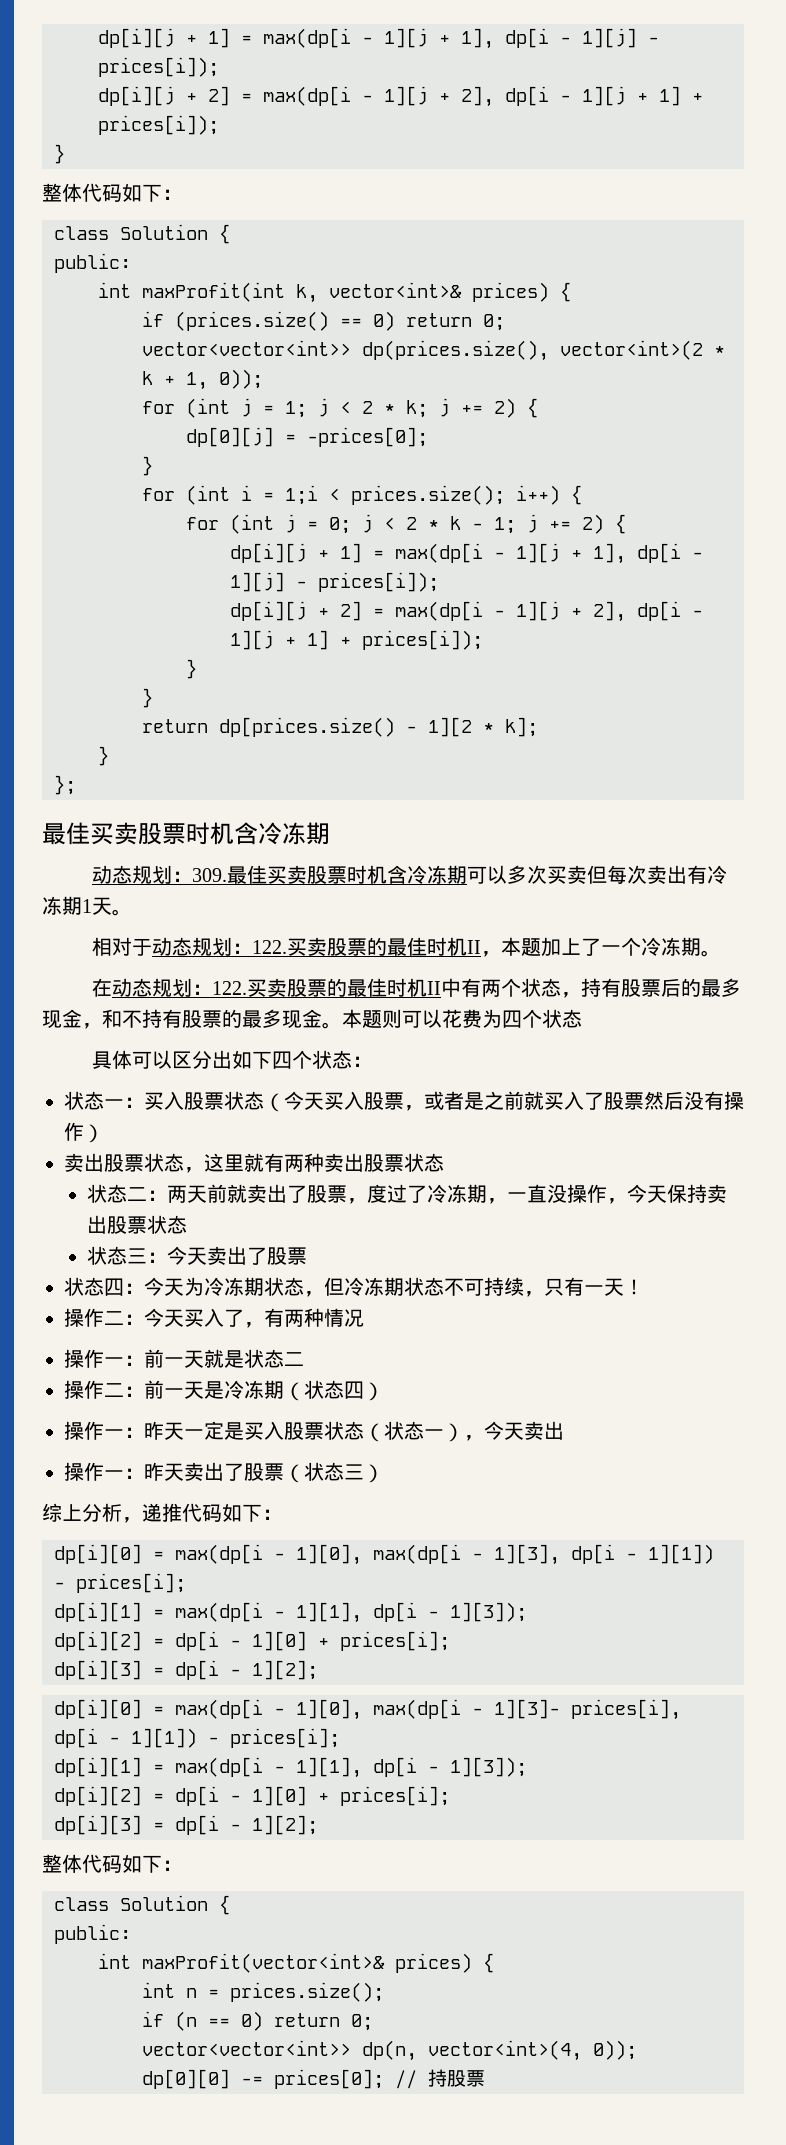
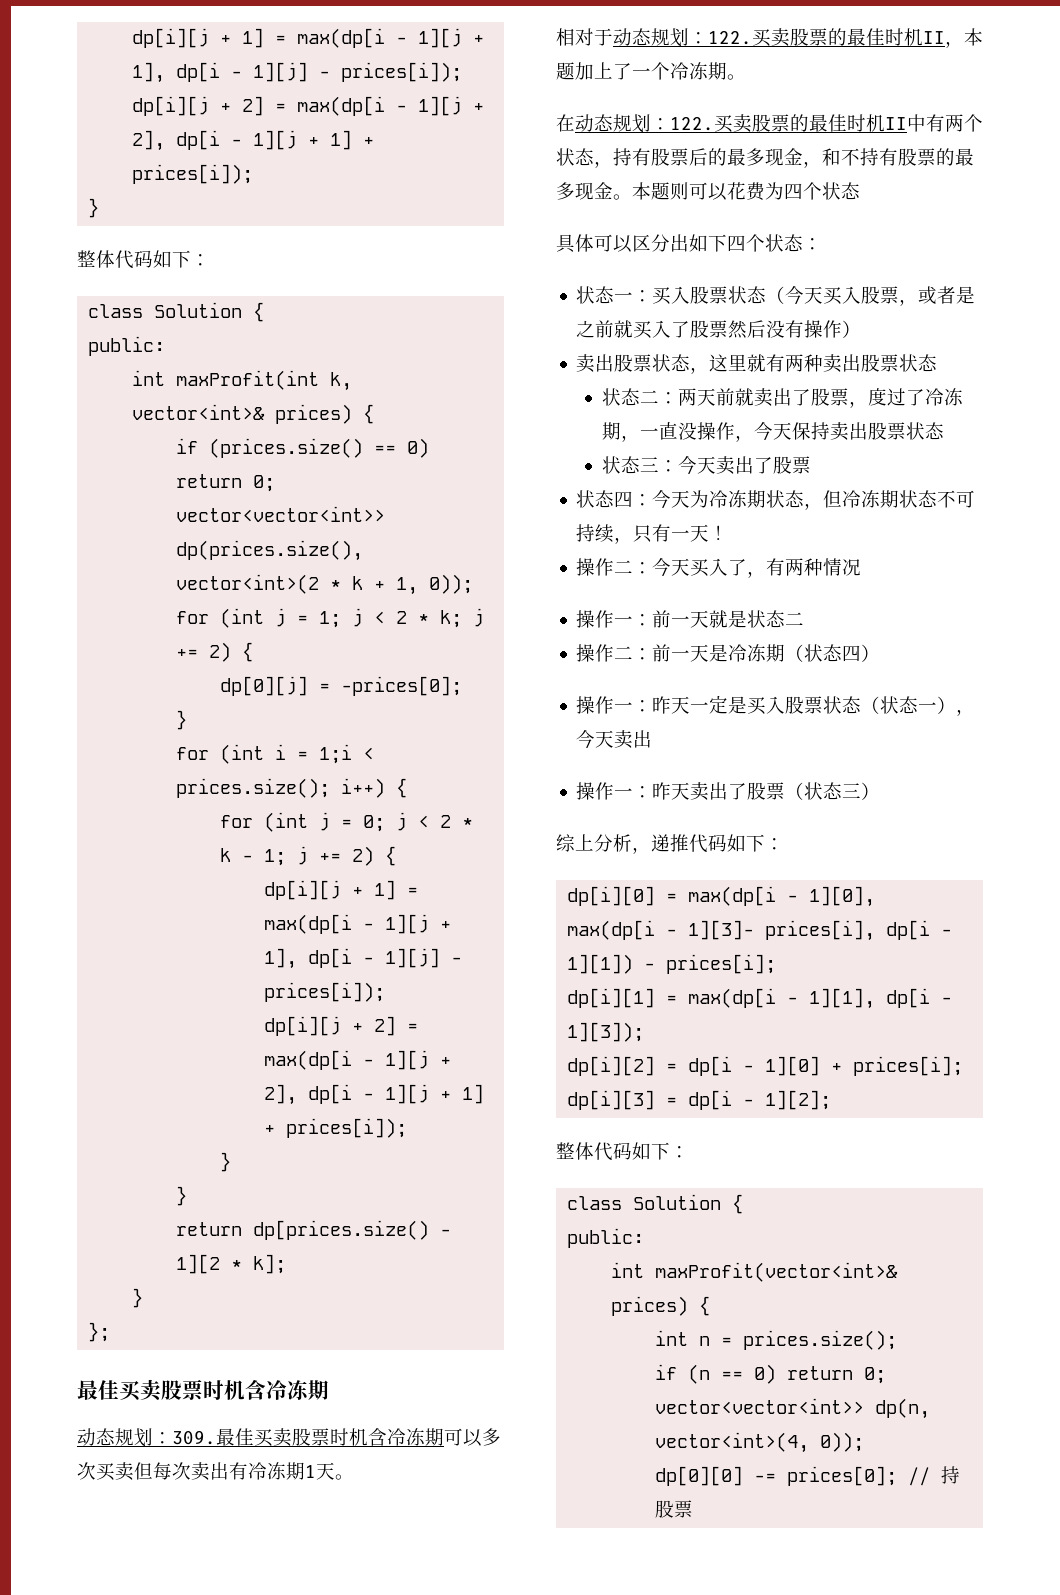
- dp[i][0] = max(dp[i - 1][0], max(dp[i - 1][3], dp[i - 1][1]) - prices[i];
- dp[i][1] = max(dp[i - 1][1], dp[i - 1][3]);
- dp[i][2] = dp[i - 1][0] + prices[i];
- dp[i][3] = dp[i - 1][2];

